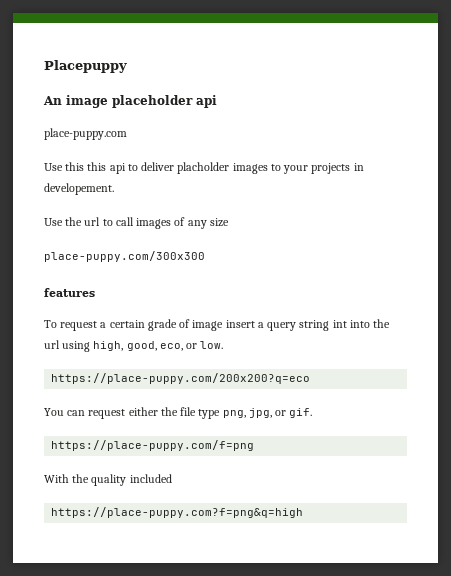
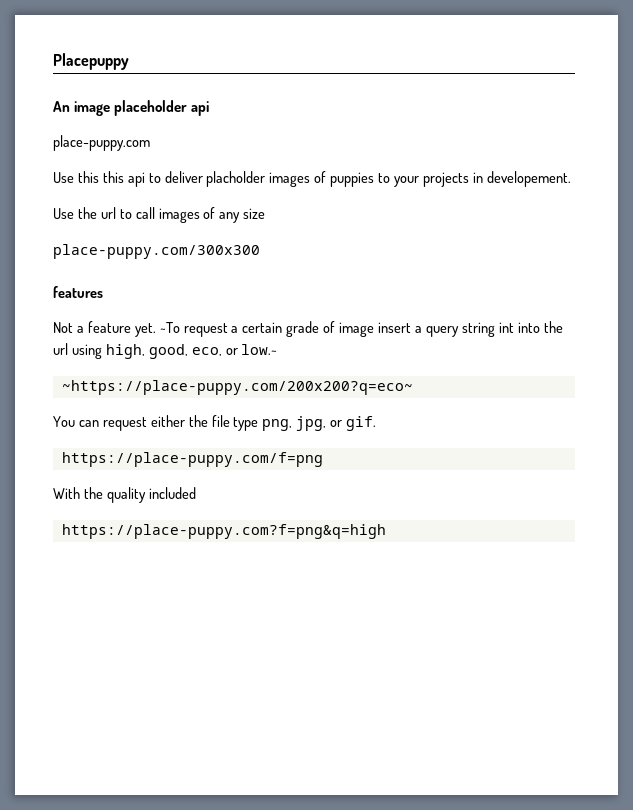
- Use this this api to deliver placholder images to your projects in developement.
+ Use this this api to deliver placholder images of puppies to your projects in developement.
- To request a certain grade of image insert a query string int into the url using high, good, eco, or low.
- https://place-puppy.com/200x200?q=eco
+ Not a feature yet. ~To request a certain grade of image insert a query string int into the url using high, good, eco, or low.~
+ ~https://place-puppy.com/200x200?q=eco~

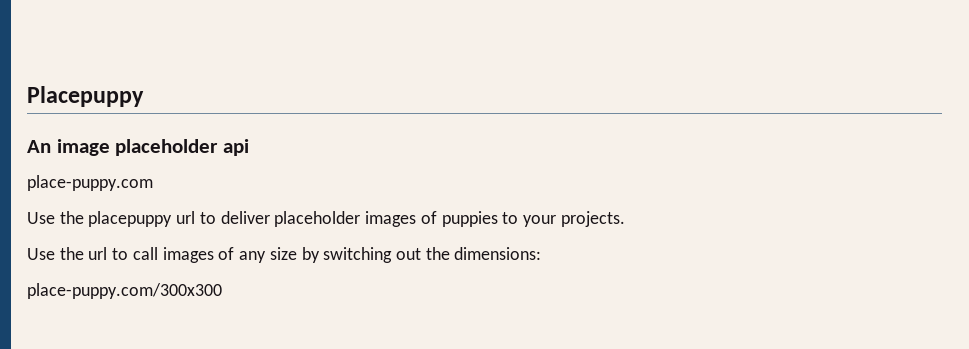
- Use this this api to deliver placholder images of puppies to your projects in developement.
+ Use the placepuppy url to deliver placeholder images of puppies to your projects.
- Use the url to call images of any size
+ Use the url to call images of any size by switching out the dimensions:
  place-puppy.com/300x300
- features
- Not a feature yet. ~To request a certain grade of image insert a query string int into the url using high, good, eco, or low.~
- ~https://place-puppy.com/200x200?q=eco~
- You can request either the file type png, jpg, or gif.
- https://place-puppy.com/f=png
- With the quality included
- https://place-puppy.com?f=png&q=high

